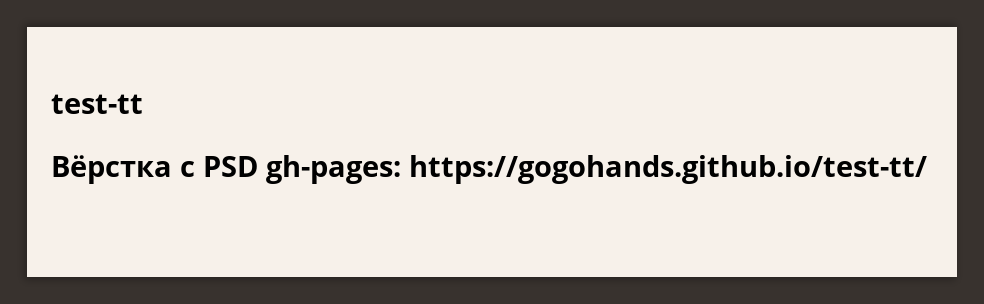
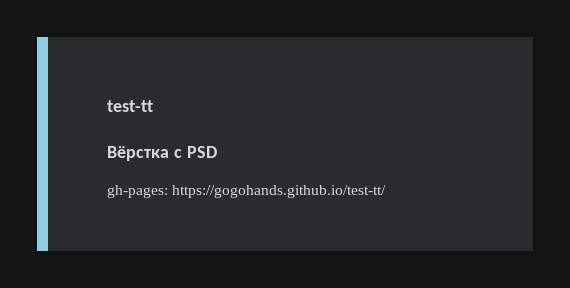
- Вёрстка с PSD gh-pages: https://gogohands.github.io/test-tt/
+ Вёрстка с PSD
+ gh-pages: https://gogohands.github.io/test-tt/

